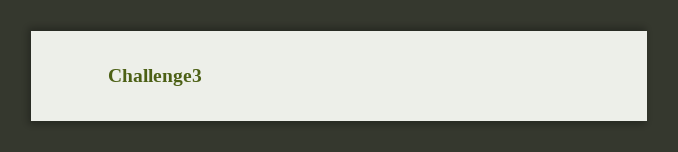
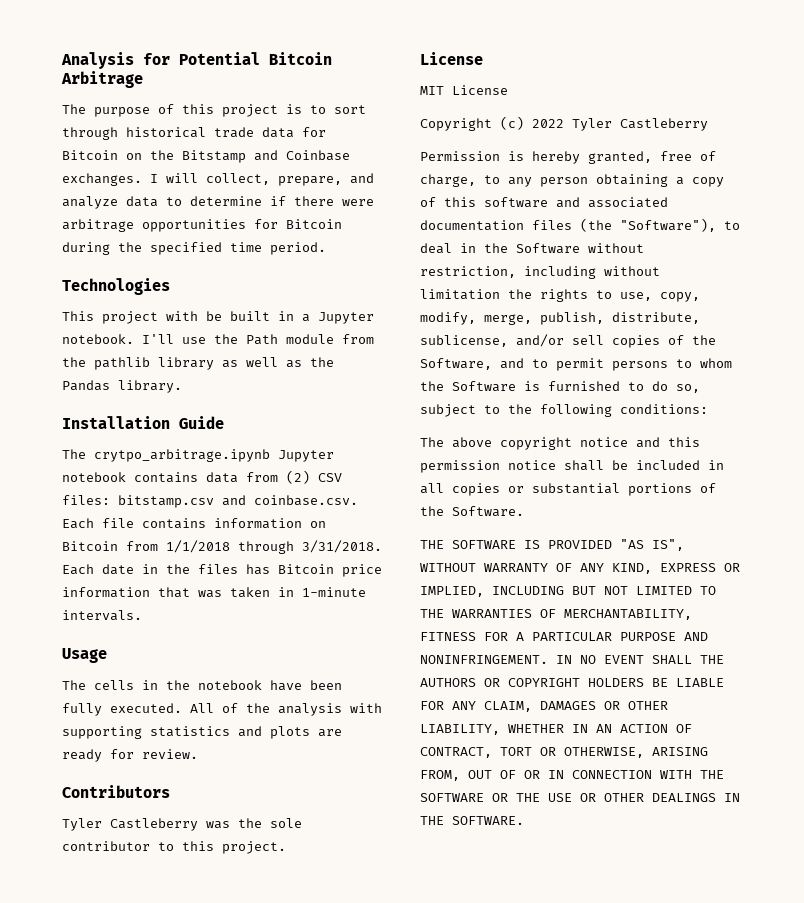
- Challenge3
+ Analysis for Potential Bitcoin Arbitrage
+ The purpose of this project is to sort through historical trade data for Bitcoin on the Bitstamp and Coinbase exchanges. I will collect, prepare, and analyze data to determine if there were arbitrage opportunities for Bitcoin during the specified time period.
+ Technologies
+ This project with be built in a Jupyter notebook. I'll use the Path module from the pathlib library as well as the Pandas library.
+ Installation Guide
+ The crytpo_arbitrage.ipynb Jupyter notebook contains data from (2) CSV files: bitstamp.csv and coinbase.csv. Each file contains information on Bitcoin from 1/1/2018 through 3/31/2018. Each date in the files has Bitcoin price information that was taken in 1-minute intervals.
+ Usage
+ The cells in the notebook have been fully executed. All of the analysis with supporting statistics and plots are ready for review.
+ Contributors
+ Tyler Castleberry was the sole contributor to this project.
+ License
+ MIT License
+ Copyright (c) 2022 Tyler Castleberry
+ Permission is hereby granted, free of charge, to any person obtaining a copy of this software and associated documentation files (the "Software"), to deal in the Software without restriction, including without limitation the rights to use, copy, modify, merge, publish, distribute, sublicense, and/or sell copies of the Software, and to permit persons to whom the Software is furnished to do so, subject to the following conditions:
+ The above copyright notice and this permission notice shall be included in all copies or substantial portions of the Software.
+ THE SOFTWARE IS PROVIDED "AS IS", WITHOUT WARRANTY OF ANY KIND, EXPRESS OR IMPLIED, INCLUDING BUT NOT LIMITED TO THE WARRANTIES OF MERCHANTABILITY, FITNESS FOR A PARTICULAR PURPOSE AND NONINFRINGEMENT. IN NO EVENT SHALL THE AUTHORS OR COPYRIGHT HOLDERS BE LIABLE FOR ANY CLAIM, DAMAGES OR OTHER LIABILITY, WHETHER IN AN ACTION OF CONTRACT, TORT OR OTHERWISE, ARISING FROM, OUT OF OR IN CONNECTION WITH THE SOFTWARE OR THE USE OR OTHER DEALINGS IN THE SOFTWARE.

